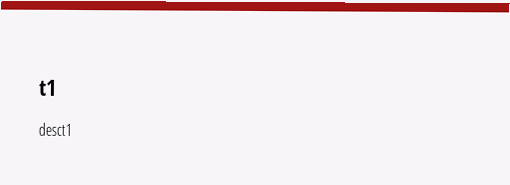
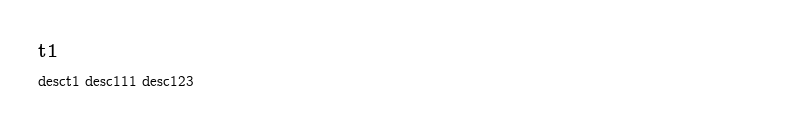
- desct1
+ desct1 desc111 desc123

